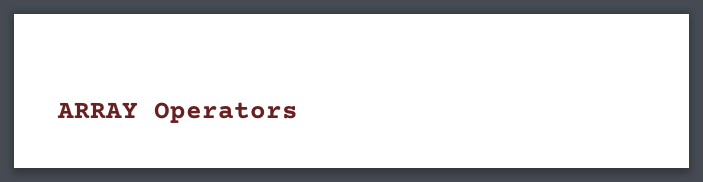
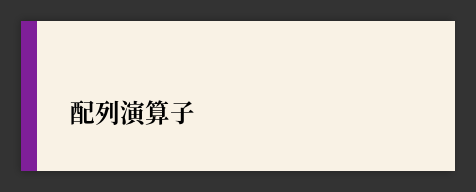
- ARRAY Operators
+ 配列演算子

